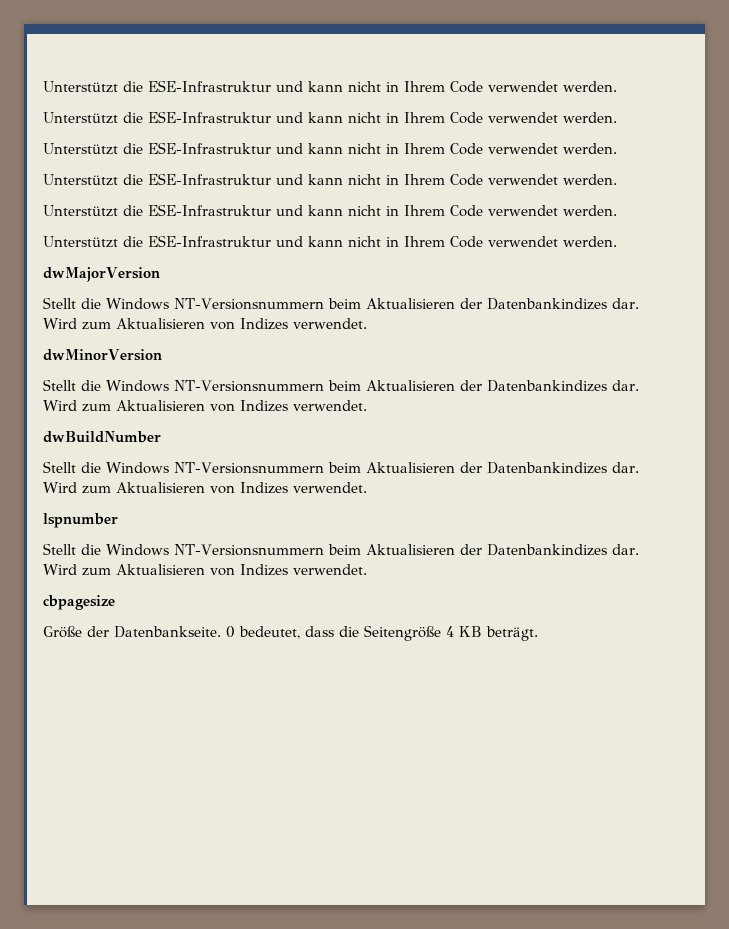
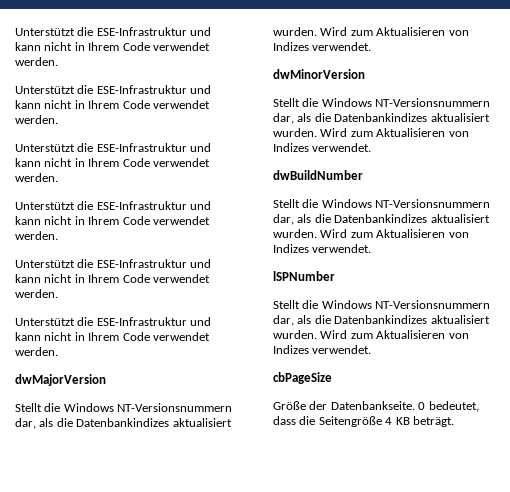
  dwMajorVersion
- Stellt die Windows NT-Versionsnummern beim Aktualisieren der Datenbankindizes dar.
+ Stellt die Windows NT-Versionsnummern dar, als die Datenbankindizes aktualisiert wurden.
  dwMinorVersion
- Stellt die Windows NT-Versionsnummern beim Aktualisieren der Datenbankindizes dar.
+ Stellt die Windows NT-Versionsnummern dar, als die Datenbankindizes aktualisiert wurden.
  dwBuildNumber
- Stellt die Windows NT-Versionsnummern beim Aktualisieren der Datenbankindizes dar. Wird zum Aktualisieren von Indizes verwendet.
- lspnumber
- Stellt die Windows NT-Versionsnummern beim Aktualisieren der Datenbankindizes dar. Wird zum Aktualisieren von Indizes verwendet.
- cbpagesize
+ Stellt die Windows NT-Versionsnummern dar, als die Datenbankindizes aktualisiert wurden. Wird zum Aktualisieren von Indizes verwendet.
+ lSPNumber
+ Stellt die Windows NT-Versionsnummern dar, als die Datenbankindizes aktualisiert wurden. Wird zum Aktualisieren von Indizes verwendet.
+ cbPageSize

